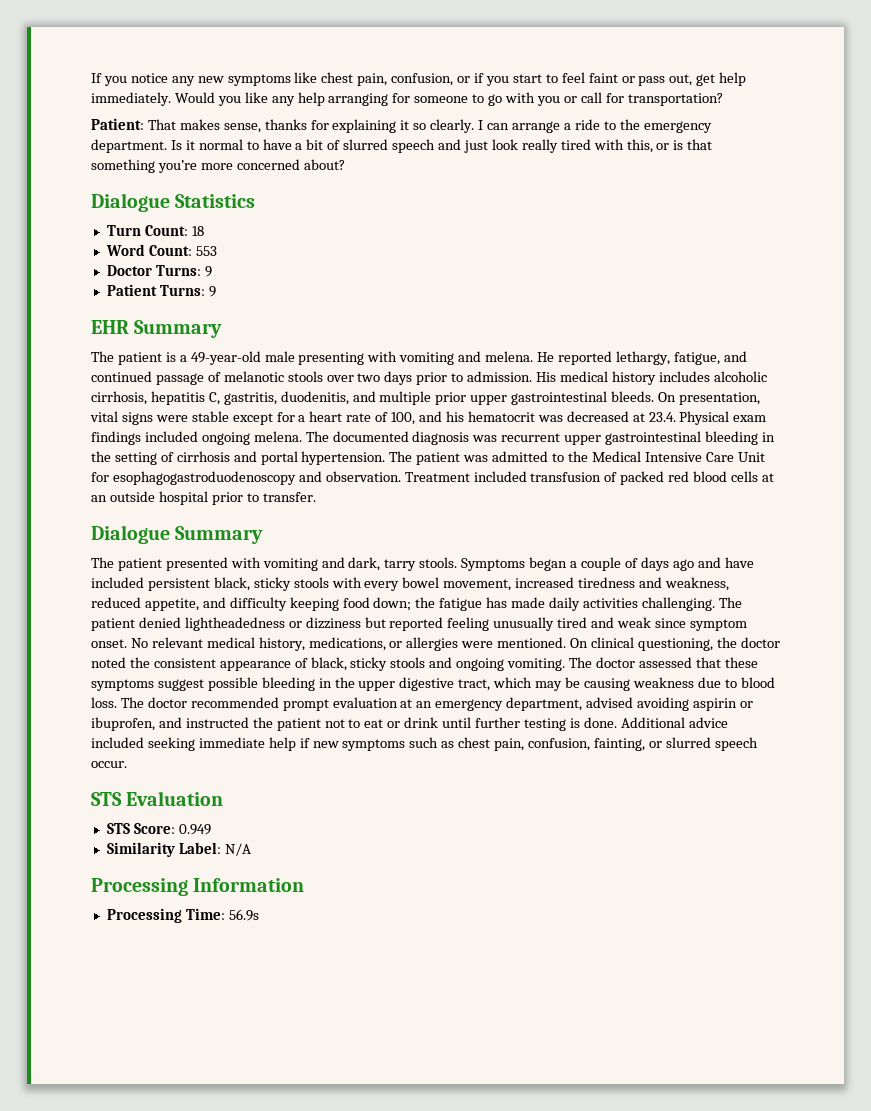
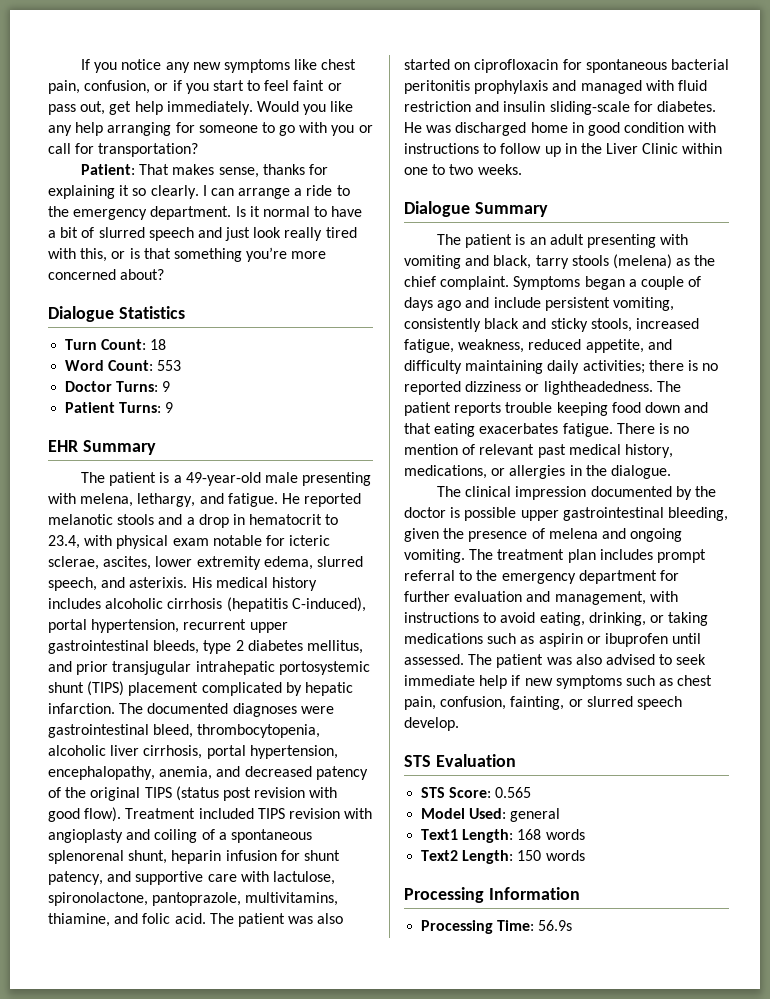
- The patient is a 49-year-old male presenting with vomiting and melena. He reported lethargy, fatigue, and continued passage of melanotic stools over two days prior to admission.
+ The patient is a 49-year-old male presenting with melena, lethargy, and fatigue. He reported melanotic stools and a drop in hematocrit to 23.4, with physical exam notable for icteric sclerae, ascites, lower extremity edema, slurred speech, and asterixis.
- His medical history includes alcoholic cirrhosis, hepatitis C, gastritis, duodenitis, and multiple prior upper gastrointestinal bleeds. On presentation, vital signs were stable except for a heart rate of 100, and his hematocrit was decreased at 23.4. Physical exam findings included ongoing melena. The documented diagnosis was recurrent upper gastrointestinal bleeding in the setting of cirrhosis and portal hypertension. The patient was admitted to the Medical Intensive Care Unit for esophagogastroduodenoscopy and observation. Treatment included transfusion of packed red blood cells at an outside hospital prior to transfer.
+ His medical history includes alcoholic cirrhosis (hepatitis C-induced), portal hypertension, recurrent upper gastrointestinal bleeds, type 2 diabetes mellitus, and prior transjugular intrahepatic portosystemic shunt (TIPS) placement complicated by hepatic infarction. The documented diagnoses were gastrointestinal bleed, thrombocytopenia, alcoholic liver cirrhosis, portal hypertension, encephalopathy, anemia, and decreased patency of the original TIPS (status post revision with good flow). Treatment included TIPS revision with angioplasty and coiling of a spontaneous splenorenal shunt, heparin infusion for shunt patency, and supportive care with lactulose, spironolactone, pantoprazole, multivitamins, thiamine, and folic acid. The patient was also started on ciprofloxacin for spontaneous bacterial peritonitis prophylaxis and managed with fluid restriction and insulin sliding-scale for diabetes. He was discharged home in good condition with instructions to follow up in the Liver Clinic within one to two weeks.
  Dialogue Summary
- The patient presented with vomiting and dark, tarry stools.
+ The patient is an adult presenting with vomiting and black, tarry stools (melena) as the chief complaint.
- Symptoms began a couple of days ago and have included persistent black, sticky stools with every bowel movement, increased tiredness and weakness, reduced appetite, and difficulty keeping food down; the fatigue has made daily activities challenging. The patient denied lightheadedness or dizziness but reported feeling unusually tired and weak since symptom onset. No relevant medical history, medications, or allergies were mentioned. On clinical questioning, the doctor noted the consistent appearance of black, sticky stools and ongoing vomiting. The doctor assessed that these symptoms suggest possible bleeding in the upper digestive tract, which may be causing weakness due to blood loss. The doctor recommended prompt evaluation at an emergency department, advised avoiding aspirin or ibuprofen, and instructed the patient not to eat or drink until further testing is done. Additional advice included seeking immediate help if new symptoms such as chest pain, confusion, fainting, or slurred speech occur.
+ Symptoms began a couple of days ago and include persistent vomiting, consistently black and sticky stools, increased fatigue, weakness, reduced appetite, and difficulty maintaining daily activities; there is no reported dizziness or lightheadedness. The patient reports trouble keeping food down and that eating exacerbates fatigue. There is no mention of relevant past medical history, medications, or allergies in the dialogue.
+ The clinical impression documented by the doctor is possible upper gastrointestinal bleeding, given the presence of melena and ongoing vomiting. The treatment plan includes prompt referral to the emergency department for further evaluation and management, with instructions to avoid eating, drinking, or taking medications such as aspirin or ibuprofen until assessed. The patient was also advised to seek immediate help if new symptoms such as chest pain, confusion, fainting, or slurred speech develop.
- STS Score: 0.949
- Similarity Label: N/A
+ STS Score: 0.565
+ Model Used: general
+ Text1 Length: 168 words
+ Text2 Length: 150 words

